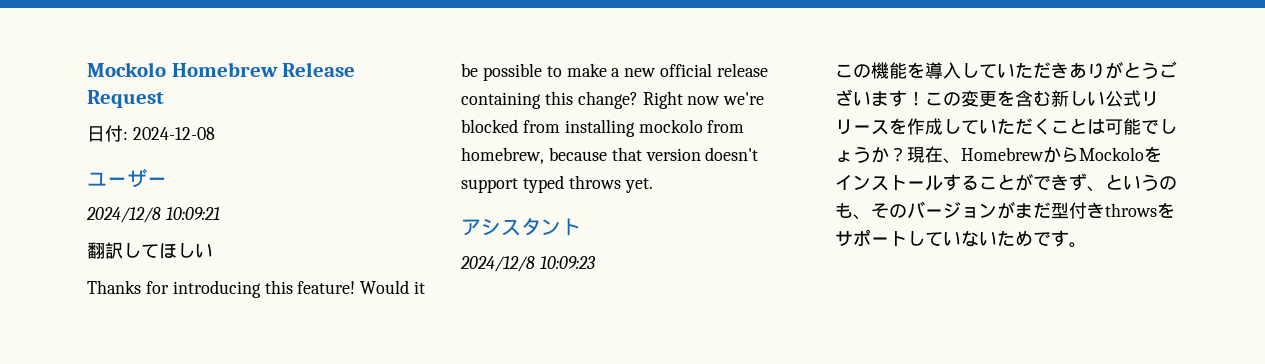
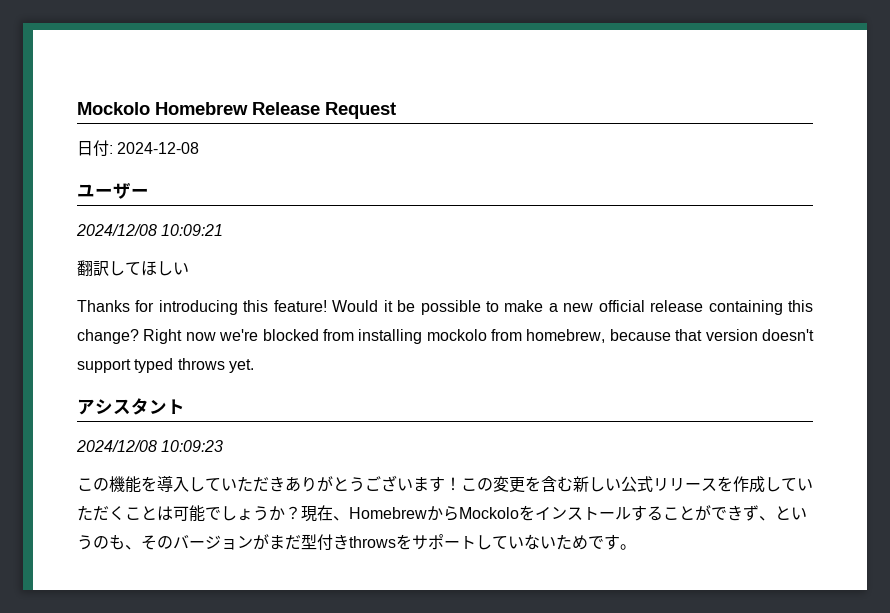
- 2024/12/8 10:09:21
+ 2024/12/08 10:09:21
- 2024/12/8 10:09:23
+ 2024/12/08 10:09:23

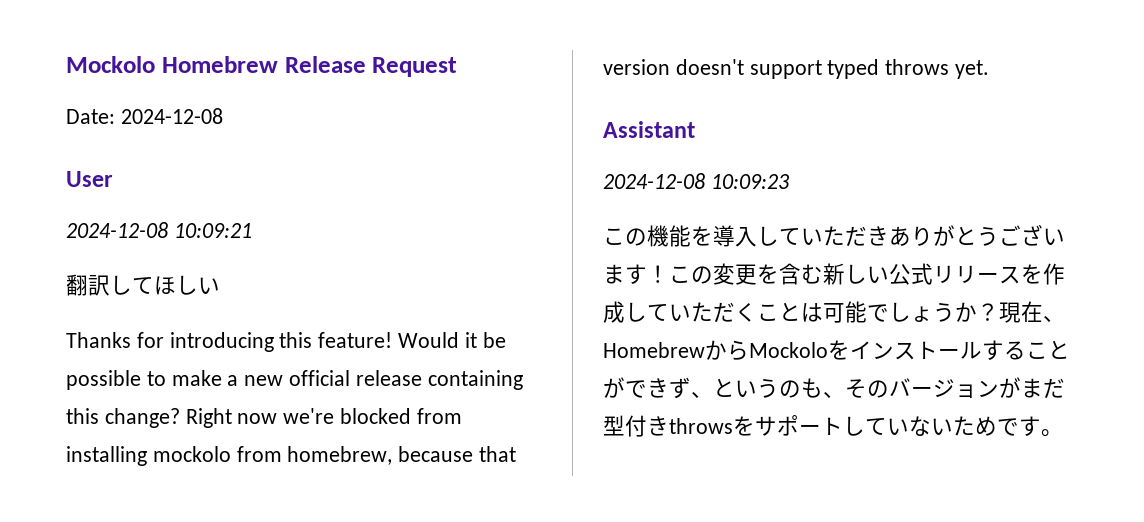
- 日付: 2024-12-08
+ Date: 2024-12-08
- ユーザー
- 2024/12/08 10:09:21
+ User
+ 2024-12-08 10:09:21
- アシスタント
- 2024/12/08 10:09:23
+ Assistant
+ 2024-12-08 10:09:23

